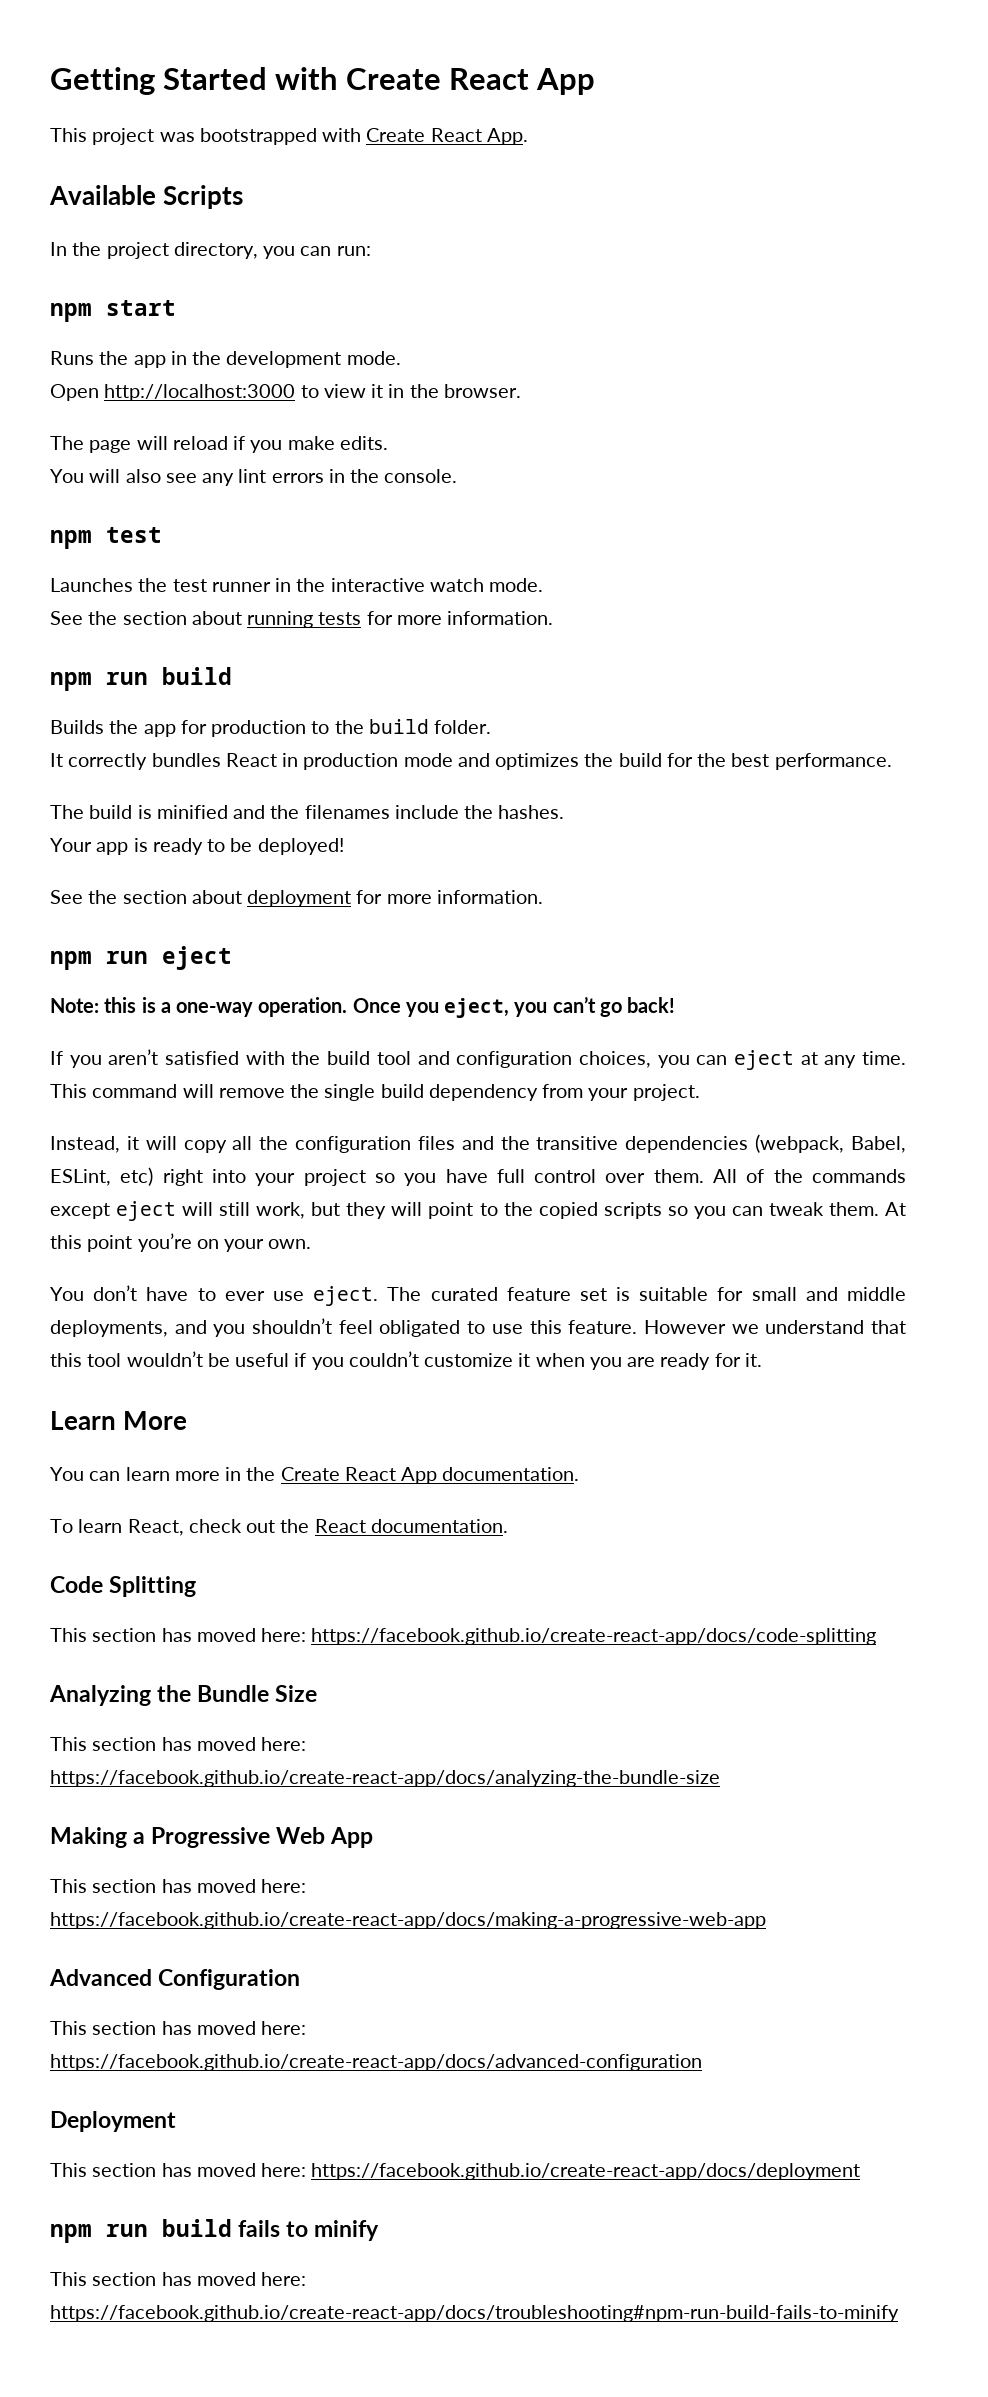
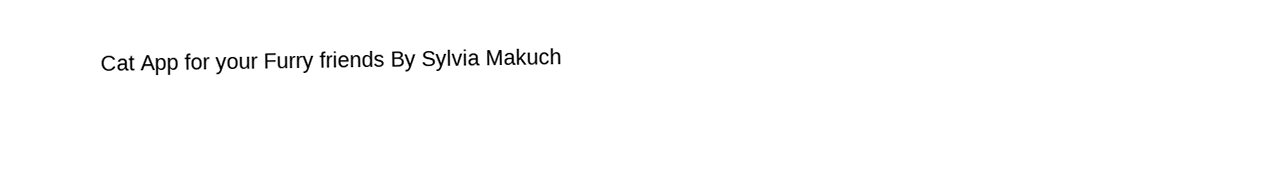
- Getting Started with Create React App
- This project was bootstrapped with Create React App.
- Available Scripts
- In the project directory, you can run:
- npm start
- Runs the app in the development mode.
- Open http://localhost:3000 to view it in the browser.
- The page will reload if you make edits.
- You will also see any lint errors in the console.
- npm test
- Launches the test runner in the interactive watch mode.
- See the section about running tests for more information.
- npm run build
- Builds the app for production to the build folder.
- It correctly bundles React in production mode and optimizes the build for the best performance.
- The build is minified and the filenames include the hashes.
- Your app is ready to be deployed!
- See the section about deployment for more information.
- npm run eject
- Note: this is a one-way operation. Once you eject, you can’t go back!
- If you aren’t satisfied with the build tool and configuration choices, you can eject at any time. This command will remove the single build dependency from your project.
- Instead, it will copy all the configuration files and the transitive dependencies (webpack, Babel, ESLint, etc) right into your project so you have full control over them. All of the commands except eject will still work, but they will point to the copied scripts so you can tweak them. At this point you’re on your own.
- You don’t have to ever use eject. The curated feature set is suitable for small and middle deployments, and you shouldn’t feel obligated to use this feature. However we understand that this tool wouldn’t be useful if you couldn’t customize it when you are ready for it.
- Learn More
- You can learn more in the Create React App documentation.
- To learn React, check out the React documentation.
- Code Splitting
- This section has moved here: https://facebook.github.io/create-react-app/docs/code-splitting
- Analyzing the Bundle Size
- This section has moved here: https://facebook.github.io/create-react-app/docs/analyzing-the-bundle-size
- Making a Progressive Web App
- This section has moved here: https://facebook.github.io/create-react-app/docs/making-a-progressive-web-app
- Advanced Configuration
- This section has moved here: https://facebook.github.io/create-react-app/docs/advanced-configuration
- Deployment
- This section has moved here: https://facebook.github.io/create-react-app/docs/deployment
- npm run build fails to minify
- This section has moved here: https://facebook.github.io/create-react-app/docs/troubleshooting#npm-run-build-fails-to-minify
+ Cat App for your Furry friends By Sylvia Makuch

